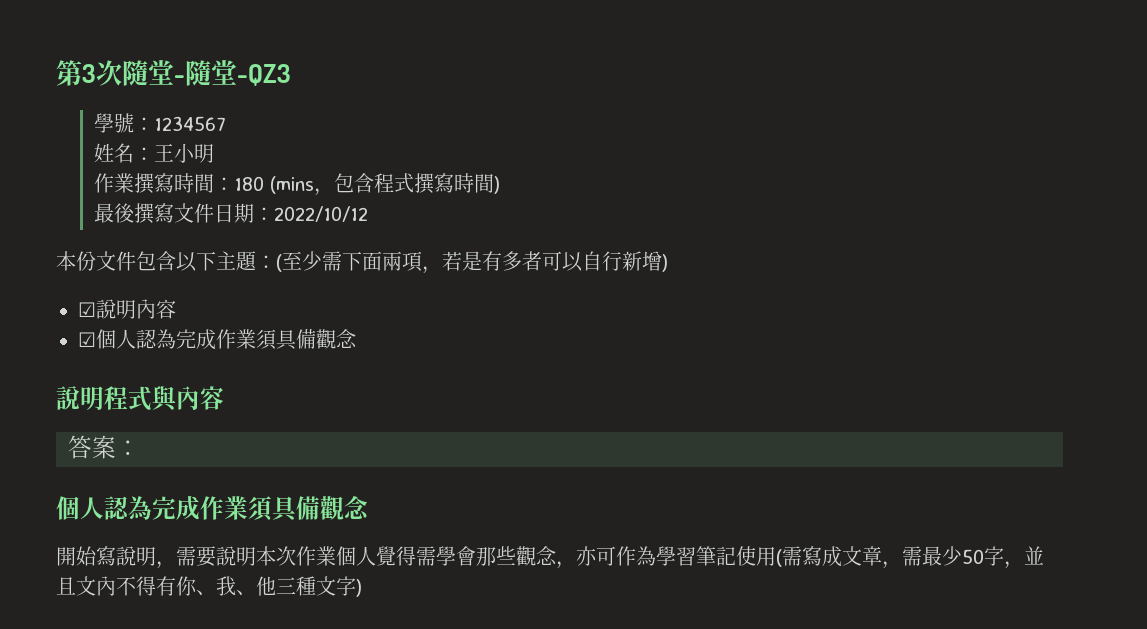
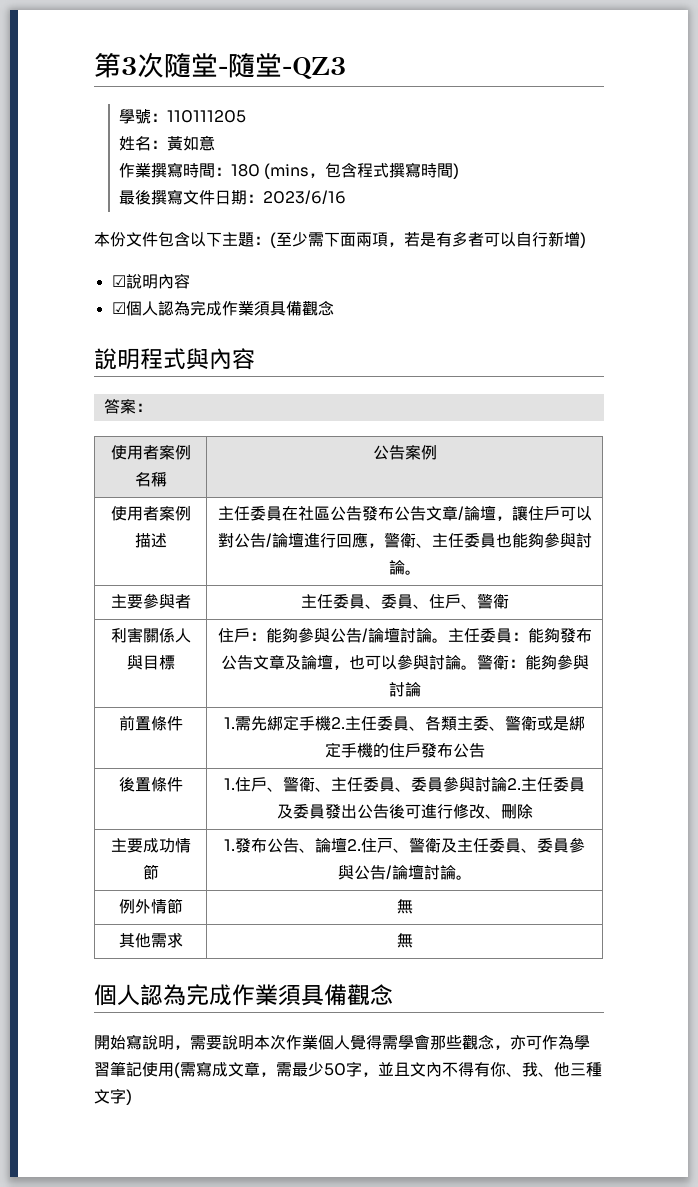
- 學號：1234567
+ 學號：110111205
- 姓名：王小明
+ 姓名：黃如意
- 最後撰寫文件日期：2022/10/12
+ 最後撰寫文件日期：2023/6/16
+ 使用者案例名稱 | 公告案例
+ 使用者案例描述 | 主任委員在社區公告發布公告文章/論壇，讓住戶可以對公告/論壇進行回應，警衛、主任委員也能夠參與討論。
+ 主要參與者 | 主任委員、委員、住戶、警衛
+ 利害關係人與目標 | 住戶：能夠參與公告/論壇討論。主任委員：能夠發布公告文章及論壇，也可以參與討論。警衛：能夠參與討論
+ 前置條件 | 1.需先綁定手機2.主任委員、各類主委、警衛或是綁定手機的住戶發布公告
+ 後置條件 | 1.住戶、警衛、主任委員、委員參與討論2.主任委員及委員發出公告後可進行修改、刪除
+ 主要成功情節 | 1.發布公告、論壇2.住⼾、警衛及主任委員、委員參與公告/論壇討論。
+ 例外情節 | 無
+ 其他需求 | 無

